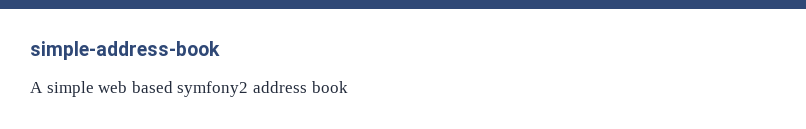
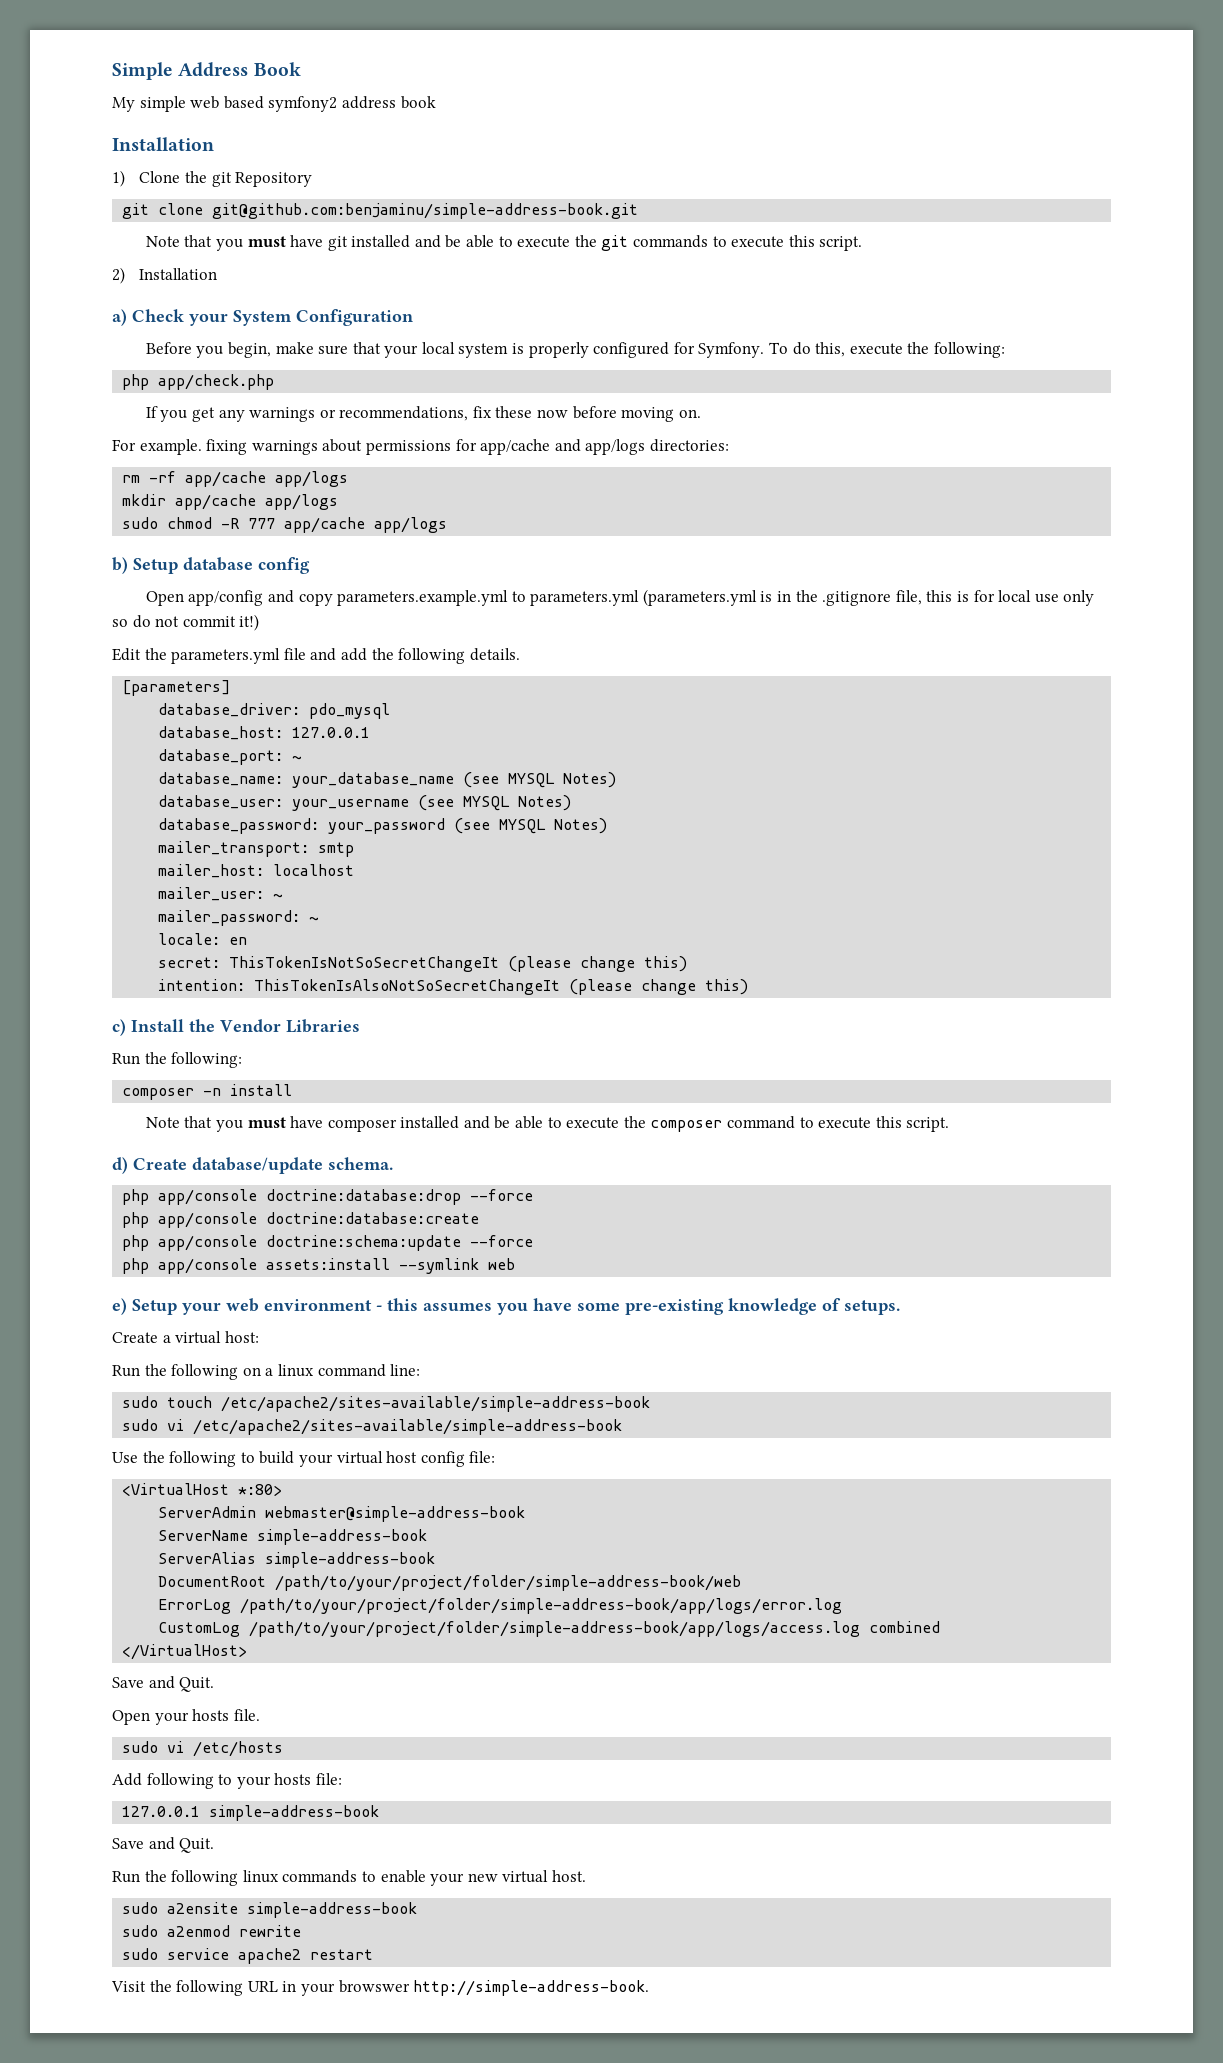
- simple-address-book
- A simple web based symfony2 address book
+ Simple Address Book
+ My simple web based symfony2 address book
+ Installation
+ 1) Clone the git Repository
+ git clone git@github.com:benjaminu/simple-address-book.git
+ Note that you must have git installed and be able to execute the git commands to execute this script.
+ 2) Installation
+ a) Check your System Configuration
+ Before you begin, make sure that your local system is properly configured for Symfony. To do this, execute the following:
+ php app/check.php
+ If you get any warnings or recommendations, fix these now before moving on.
+ For example. fixing warnings about permissions for app/cache and app/logs directories:
+ rm -rf app/cache app/logs
+ mkdir app/cache app/logs
+ sudo chmod -R 777 app/cache app/logs
+ b) Setup database config
+ Open app/config and copy parameters.example.yml to parameters.yml (parameters.yml is in the .gitignore file, this is for local use only so do not commit it!)
+ Edit the parameters.yml file and add the following details.
+ [parameters]
+ database_driver: pdo_mysql
+ database_host: 127.0.0.1
+ database_port: ~
+ database_name: your_database_name (see MYSQL Notes)
+ database_user: your_username (see MYSQL Notes)
+ database_password: your_password (see MYSQL Notes)
+ mailer_transport: smtp
+ mailer_host: localhost
+ mailer_user: ~
+ mailer_password: ~
+ locale: en
+ secret: ThisTokenIsNotSoSecretChangeIt (please change this)
+ intention: ThisTokenIsAlsoNotSoSecretChangeIt (please change this)
+ c) Install the Vendor Libraries
+ Run the following:
+ composer -n install
+ Note that you must have composer installed and be able to execute the composer command to execute this script.
+ d) Create database/update schema.
+ php app/console doctrine:database:drop --force
+ php app/console doctrine:database:create
+ php app/console doctrine:schema:update --force
+ php app/console assets:install --symlink web
+ e) Setup your web environment - this assumes you have some pre-existing knowledge of setups.
+ Create a virtual host:
+ Run the following on a linux command line:
+ sudo touch /etc/apache2/sites-available/simple-address-book
+ sudo vi /etc/apache2/sites-available/simple-address-book
+ Use the following to build your virtual host config file:
+ <VirtualHost *:80>
+ ServerAdmin webmaster@simple-address-book
+ ServerName simple-address-book
+ ServerAlias simple-address-book
+ DocumentRoot /path/to/your/project/folder/simple-address-book/web
+ ErrorLog /path/to/your/project/folder/simple-address-book/app/logs/error.log
+ CustomLog /path/to/your/project/folder/simple-address-book/app/logs/access.log combined
+ </VirtualHost>
+ Save and Quit.
+ Open your hosts file.
+ sudo vi /etc/hosts
+ Add following to your hosts file:
+ 127.0.0.1 simple-address-book
+ Save and Quit.
+ Run the following linux commands to enable your new virtual host.
+ sudo a2ensite simple-address-book
+ sudo a2enmod rewrite
+ sudo service apache2 restart
+ Visit the following URL in your browswer http://simple-address-book.

